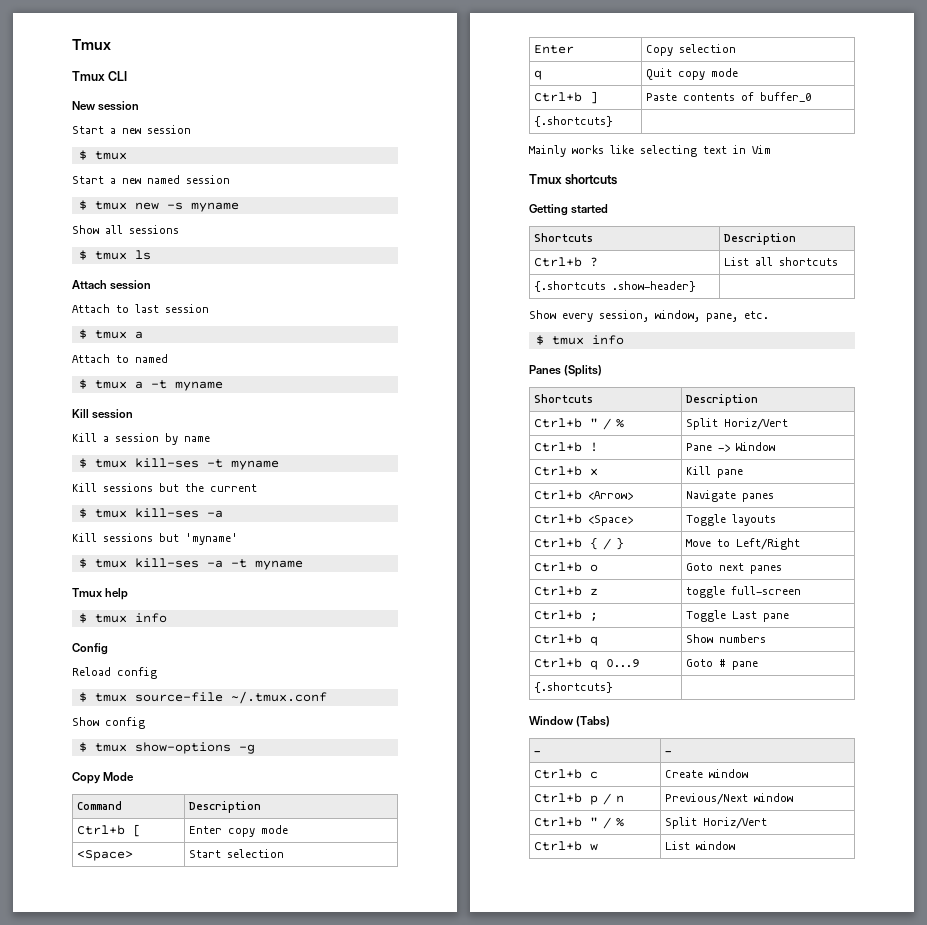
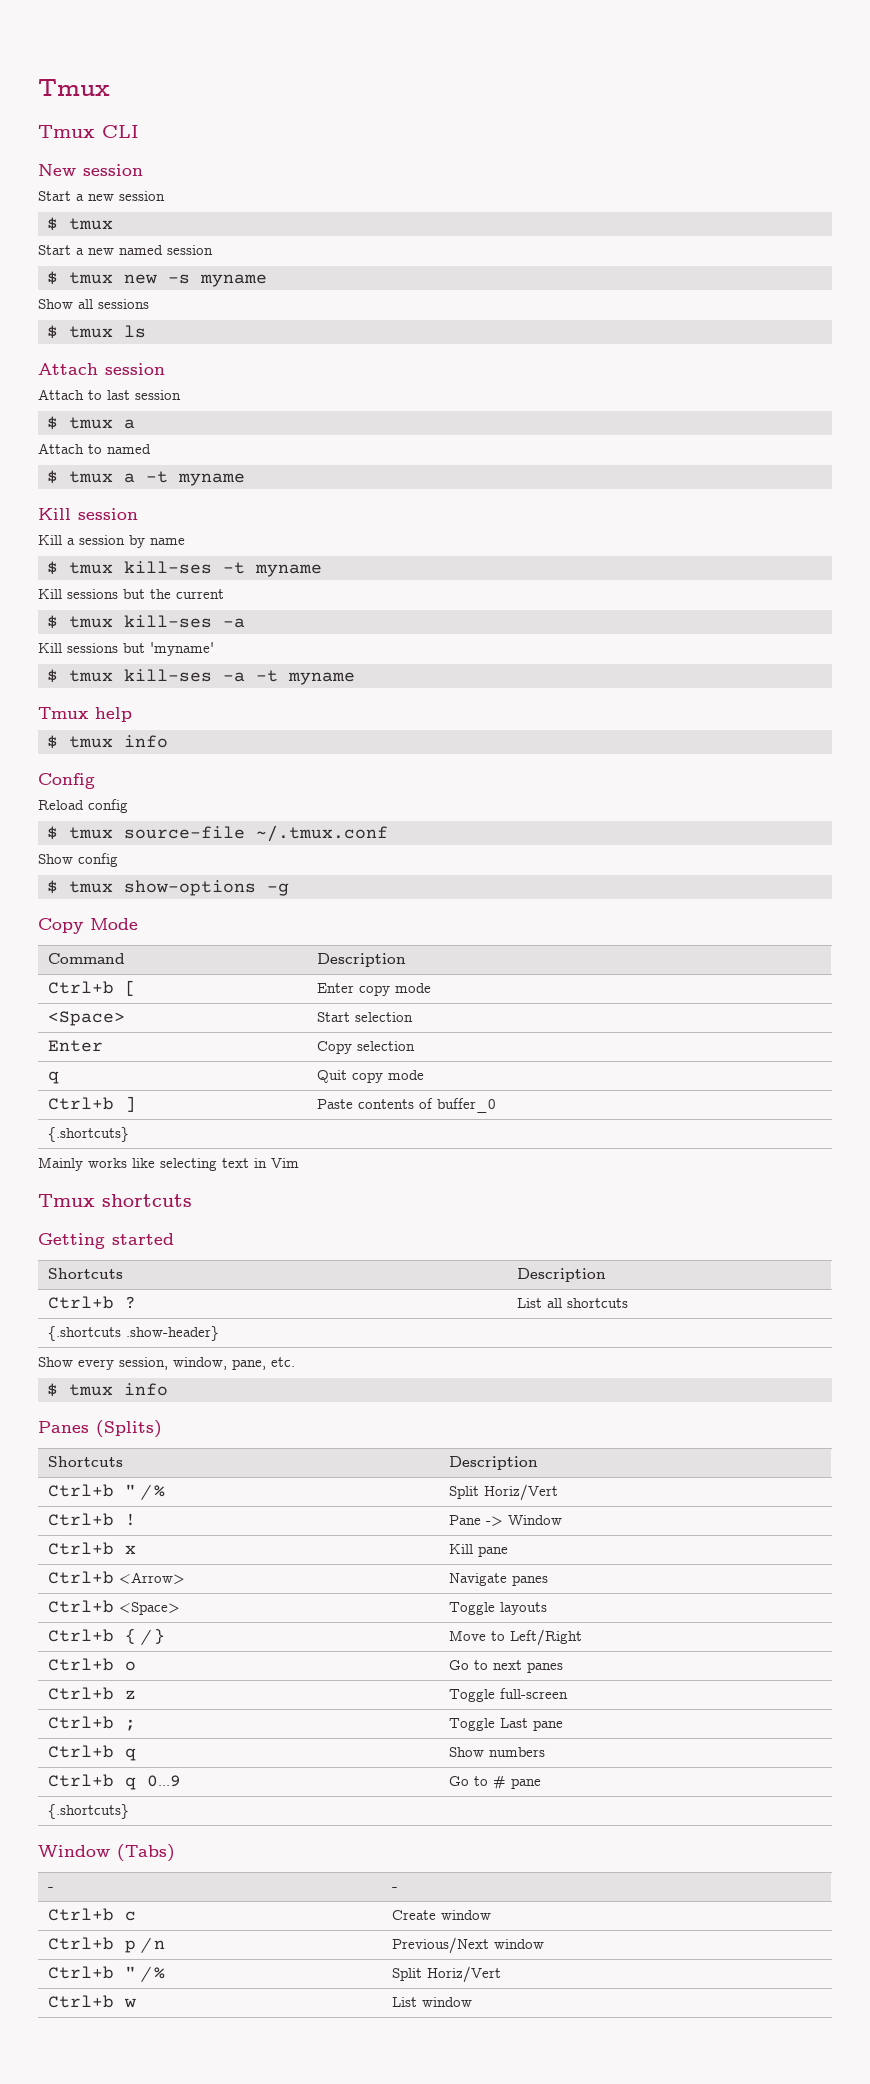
- Ctrl+b o | Goto next panes
+ Ctrl+b o | Go to next panes
- Ctrl+b z | toggle full-screen
+ Ctrl+b z | Toggle full-screen
- Ctrl+b q 0...9 | Goto # pane
+ Ctrl+b q 0...9 | Go to # pane

